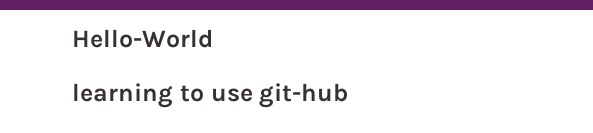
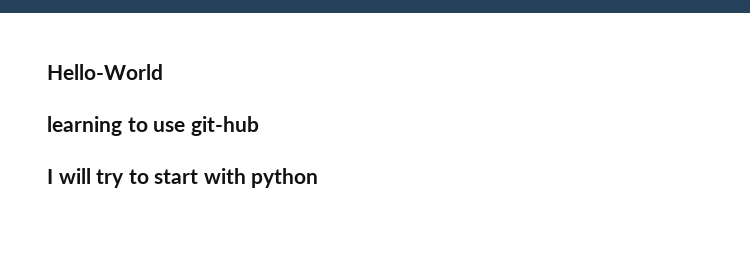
+ I will try to start with python

